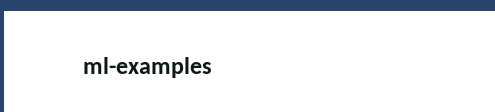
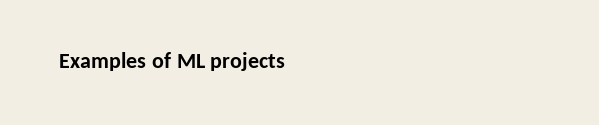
- ml-examples
+ Examples of ML projects

